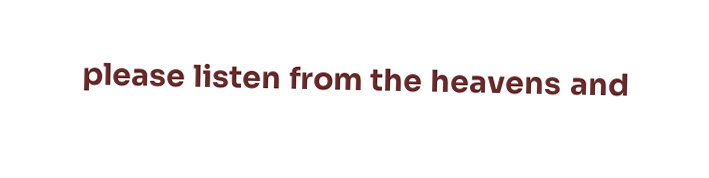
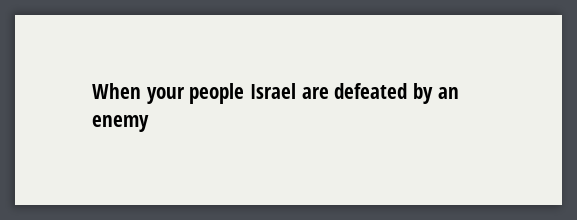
- please listen from the heavens and
+ When your people Israel are defeated by an enemy

